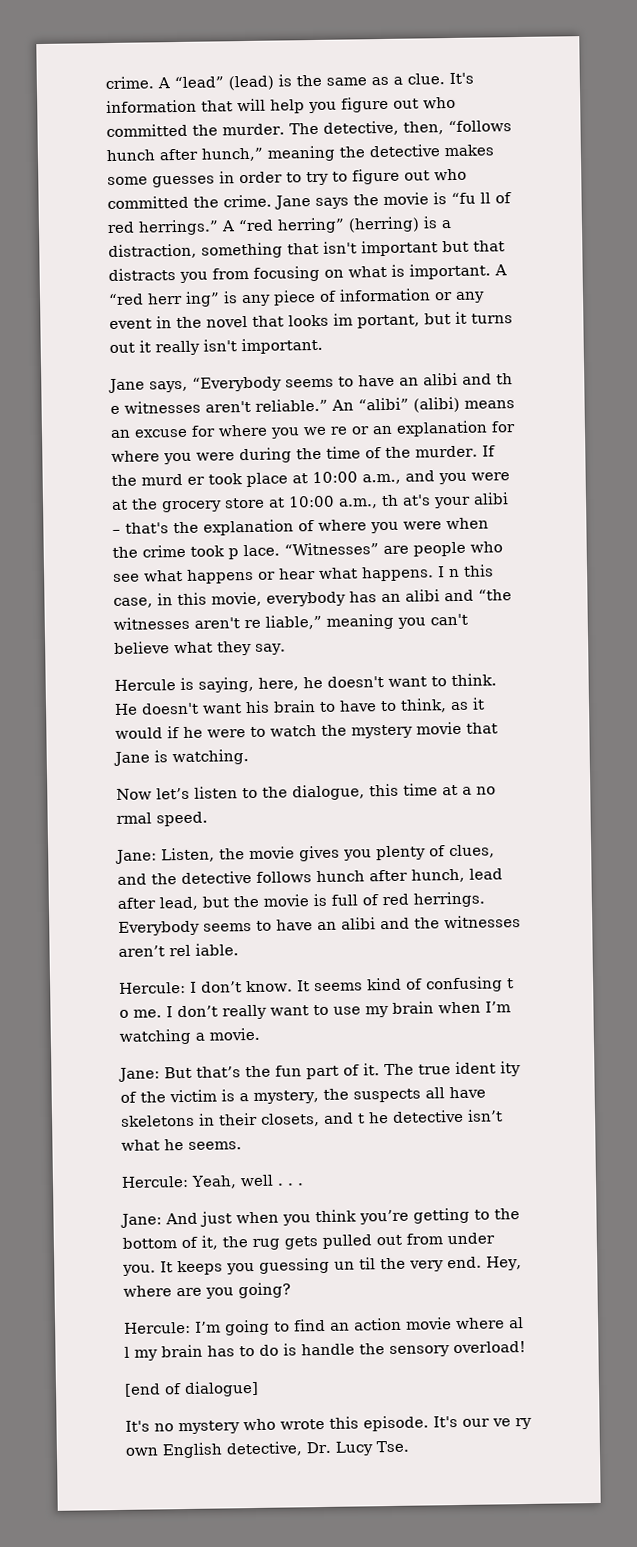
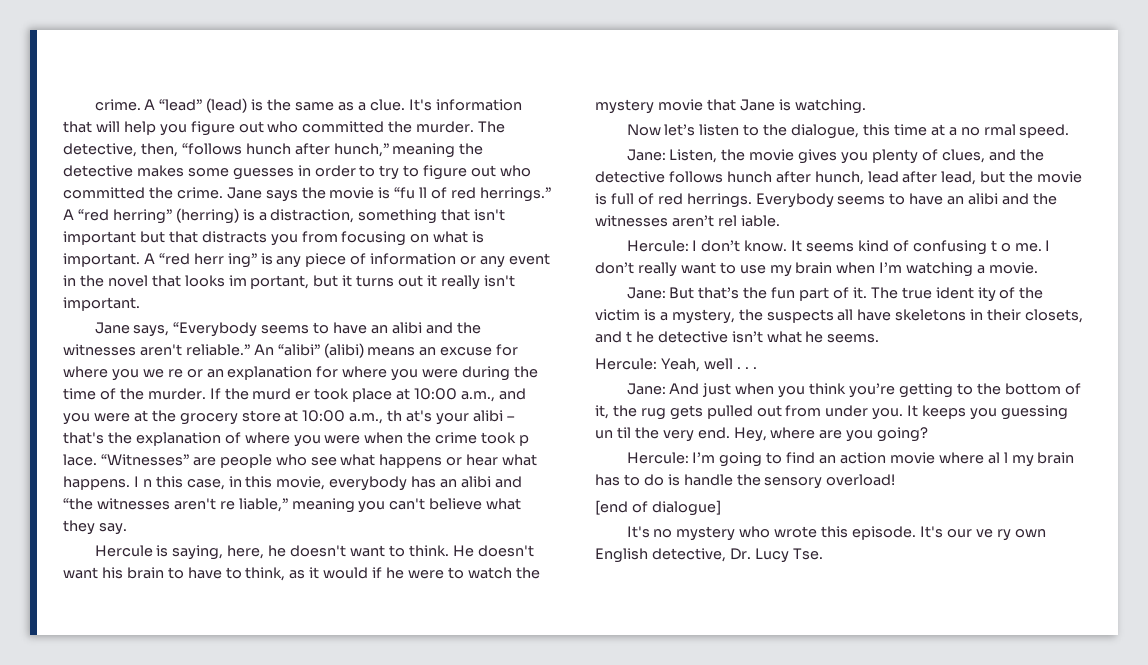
- Jane says, “Everybody seems to have an alibi and th e witnesses aren't reliable.”
+ Jane says, “Everybody seems to have an alibi and the witnesses aren't reliable.”

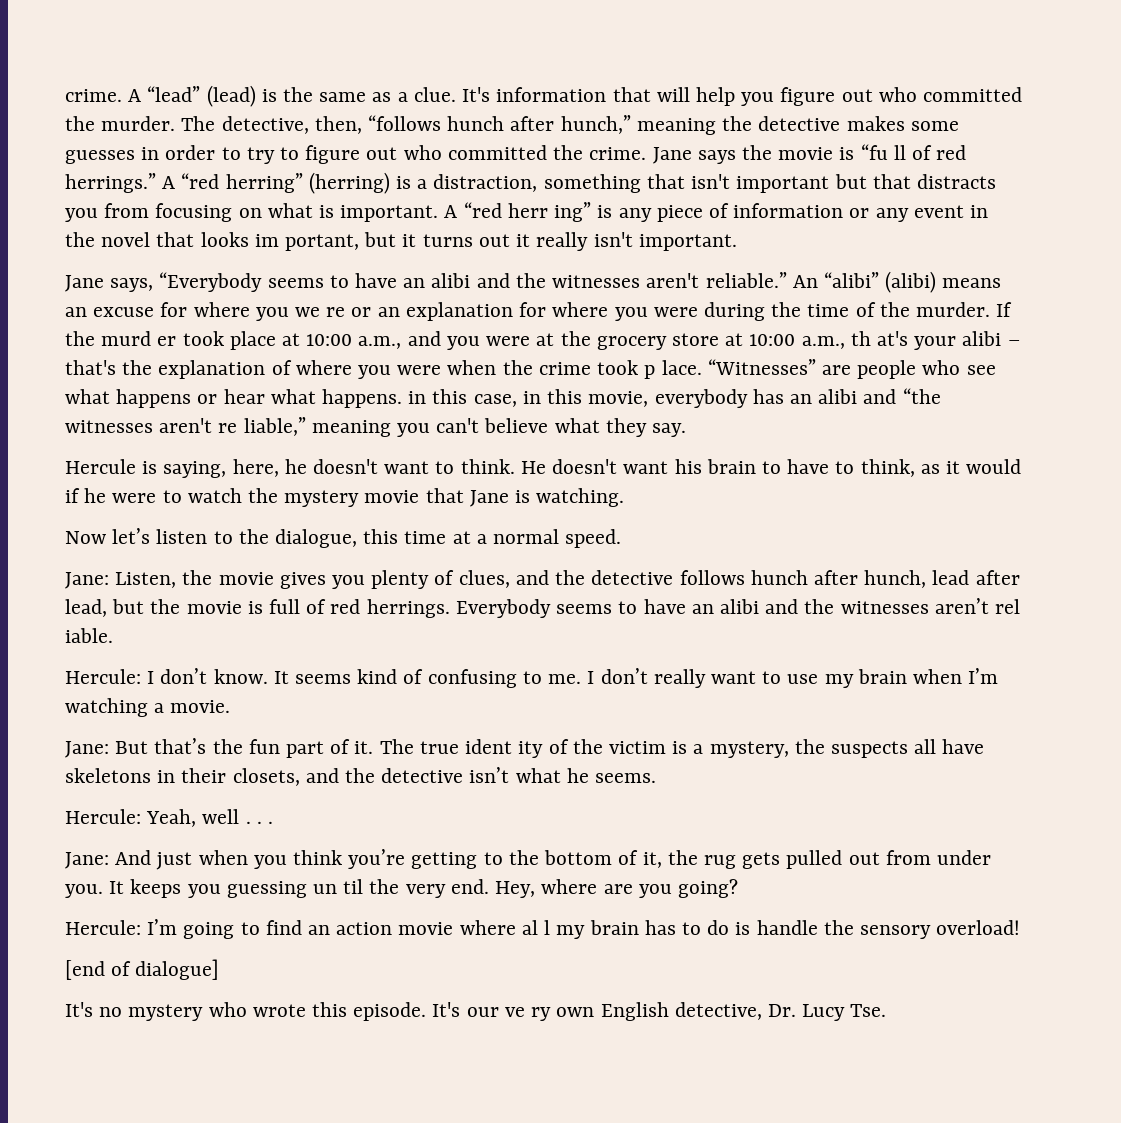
- “Witnesses” are people who see what happens or hear what happens. I n this case, in this movie, everybody has an alibi and “the witnesses aren't re liable,” meaning you can't believe what they say.
+ “Witnesses” are people who see what happens or hear what happens. in this case, in this movie, everybody has an alibi and “the witnesses aren't re liable,” meaning you can't believe what they say.
- Now let’s listen to the dialogue, this time at a no rmal speed.
+ Now let’s listen to the dialogue, this time at a normal speed.
- It seems kind of confusing t o me.
+ It seems kind of confusing to me.
- The true ident ity of the victim is a mystery, the suspects all have skeletons in their closets, and t he detective isn’t what he seems.
+ The true ident ity of the victim is a mystery, the suspects all have skeletons in their closets, and the detective isn’t what he seems.

